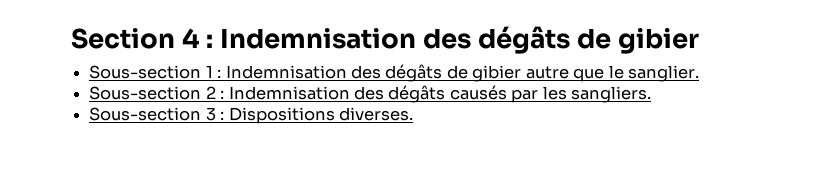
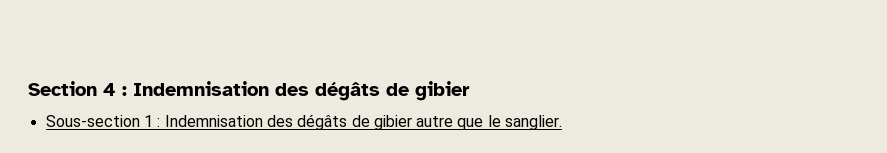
- Sous-section 2 : Indemnisation des dégâts causés par les sangliers.
- Sous-section 3 : Dispositions diverses.

